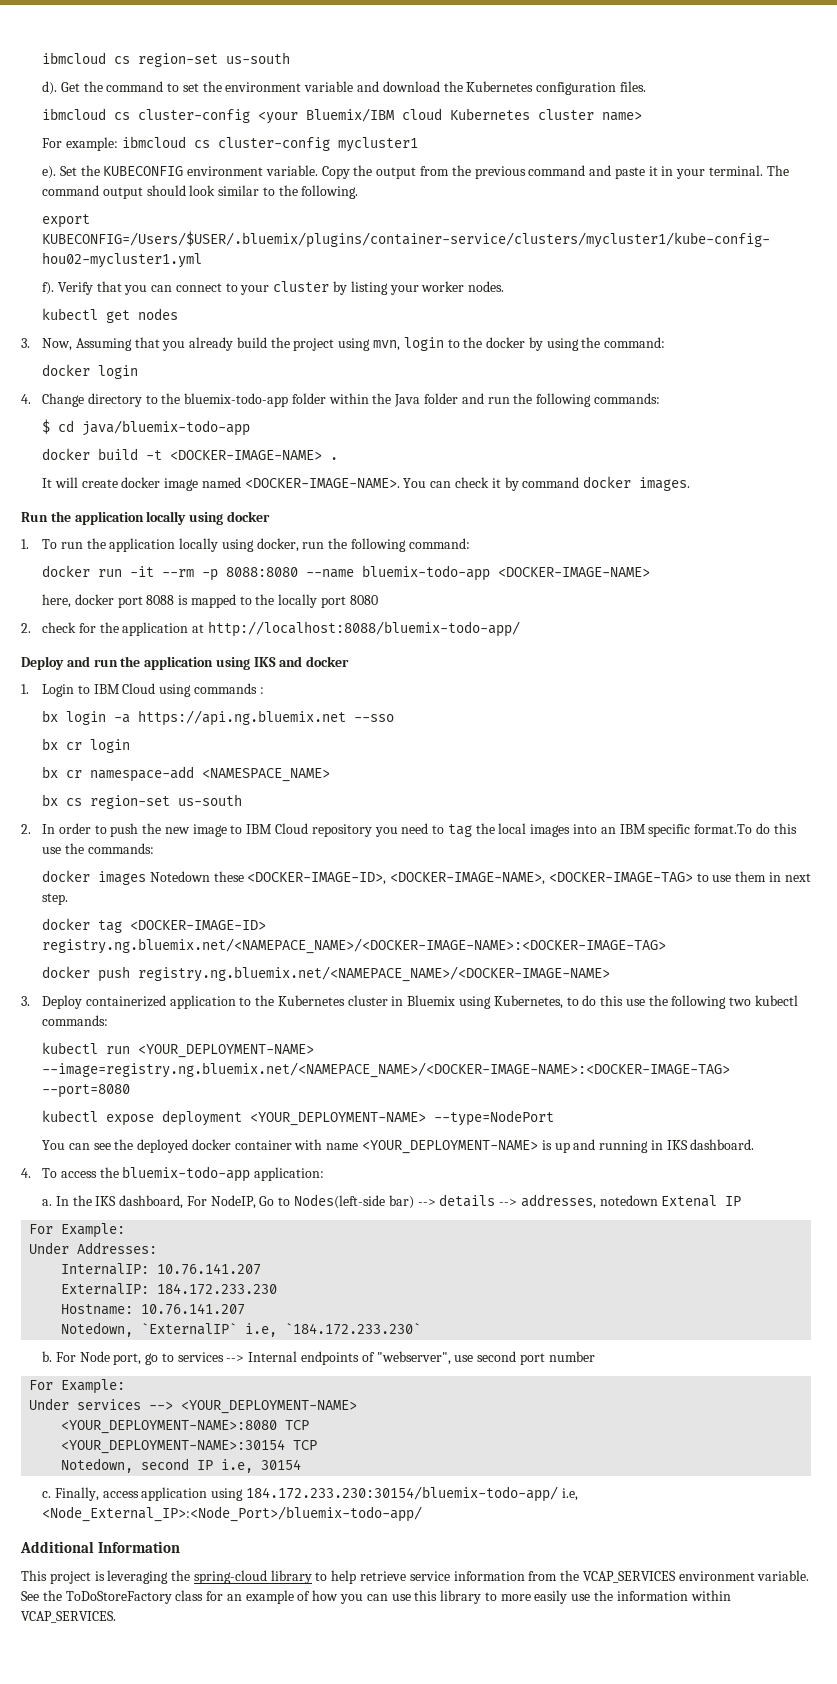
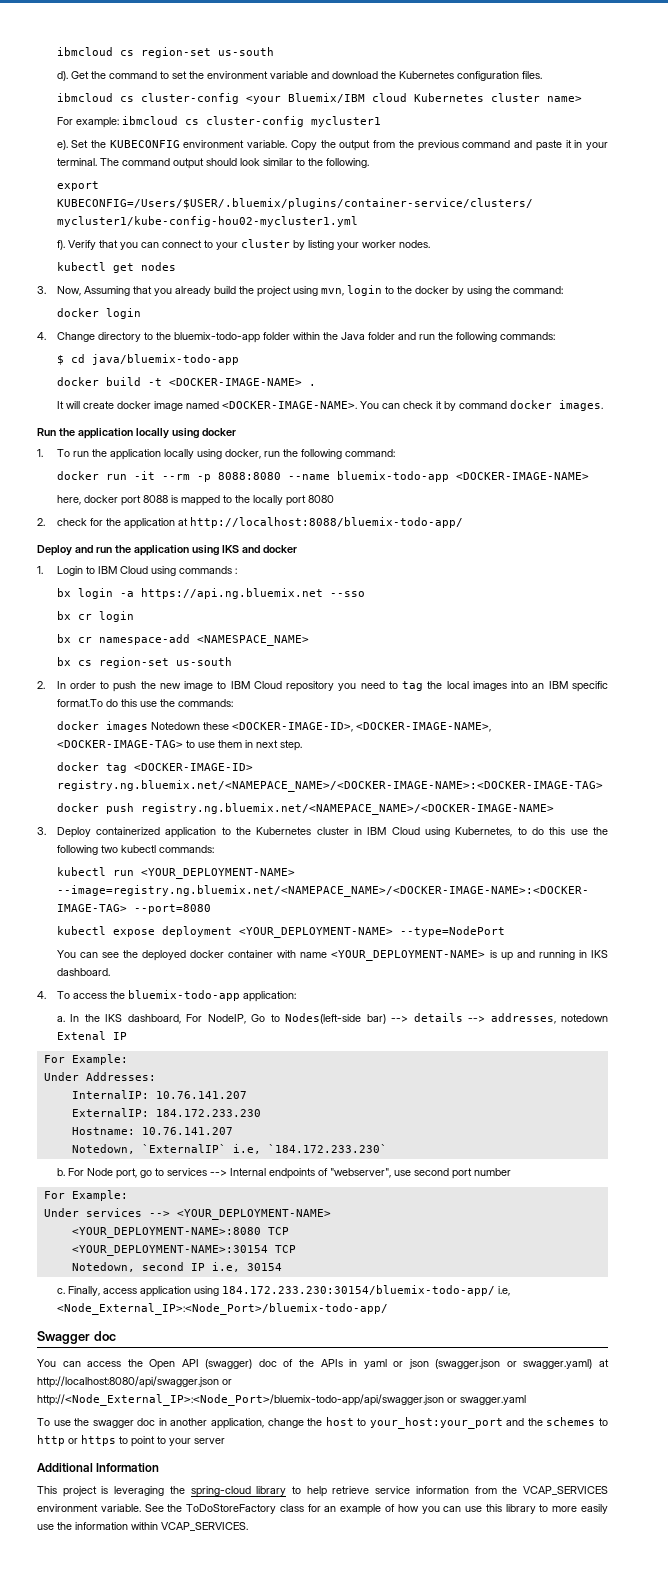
- 3. Deploy containerized application to the Kubernetes cluster in Bluemix using Kubernetes, to do this use the following two kubectl commands:
+ 3. Deploy containerized application to the Kubernetes cluster in IBM Cloud using Kubernetes, to do this use the following two kubectl commands:
+ Swagger doc
+ You can access the Open API (swagger) doc of the APIs in yaml or json (swagger.json or swagger.yaml) at http://localhost:8080/api/swagger.json or http://<Node_External_IP>:<Node_Port>/bluemix-todo-app/api/swagger.json or swagger.yaml
+ To use the swagger doc in another application, change the host to your_host:your_port and the schemes to http or https to point to your server

